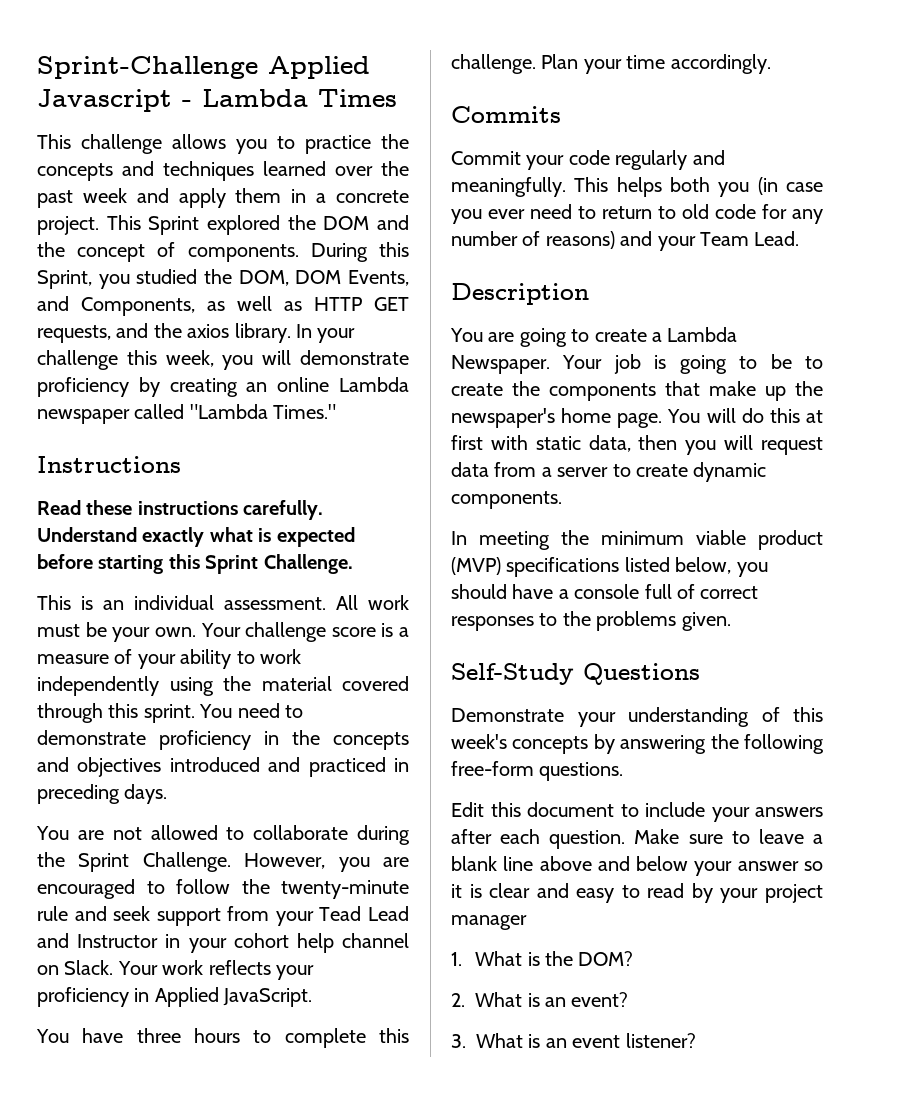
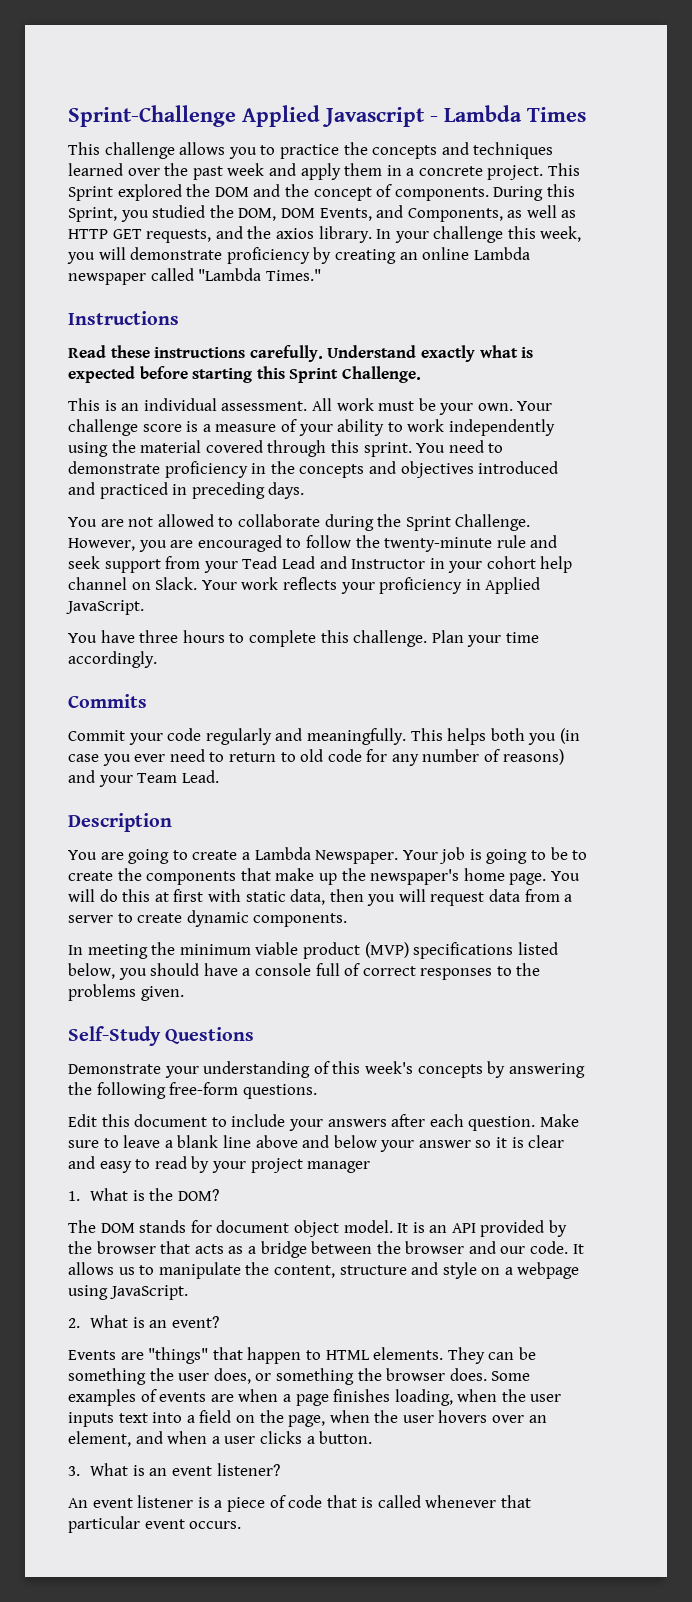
+ The DOM stands for document object model. It is an API provided by the browser that acts as a bridge between the browser and our code. It allows us to manipulate the content, structure and style on a webpage using JavaScript.
+ Events are "things" that happen to HTML elements. They can be something the user does, or something the browser does. Some examples of events are when a page finishes loading, when the user inputs text into a field on the page, when the user hovers over an element, and when a user clicks a button.
+ An event listener is a piece of code that is called whenever that particular event occurs.

